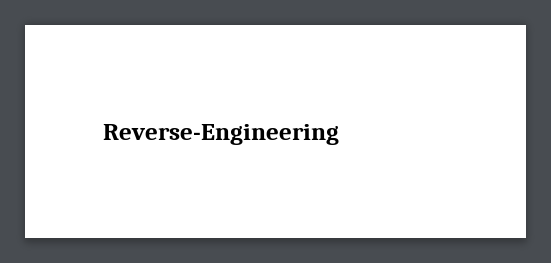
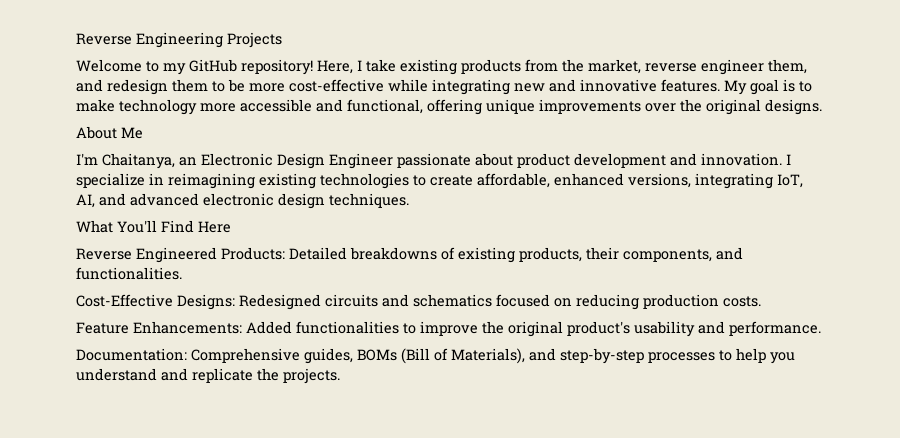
- Reverse-Engineering
+ Reverse Engineering Projects
+ Welcome to my GitHub repository! Here, I take existing products from the market, reverse engineer them, and redesign them to be more cost-effective while integrating new and innovative features. My goal is to make technology more accessible and functional, offering unique improvements over the original designs.
+ About Me
+ I'm Chaitanya, an Electronic Design Engineer passionate about product development and innovation. I specialize in reimagining existing technologies to create affordable, enhanced versions, integrating IoT, AI, and advanced electronic design techniques.
+ What You'll Find Here
+ Reverse Engineered Products: Detailed breakdowns of existing products, their components, and functionalities.
+ Cost-Effective Designs: Redesigned circuits and schematics focused on reducing production costs.
+ Feature Enhancements: Added functionalities to improve the original product's usability and performance.
+ Documentation: Comprehensive guides, BOMs (Bill of Materials), and step-by-step processes to help you understand and replicate the projects.

